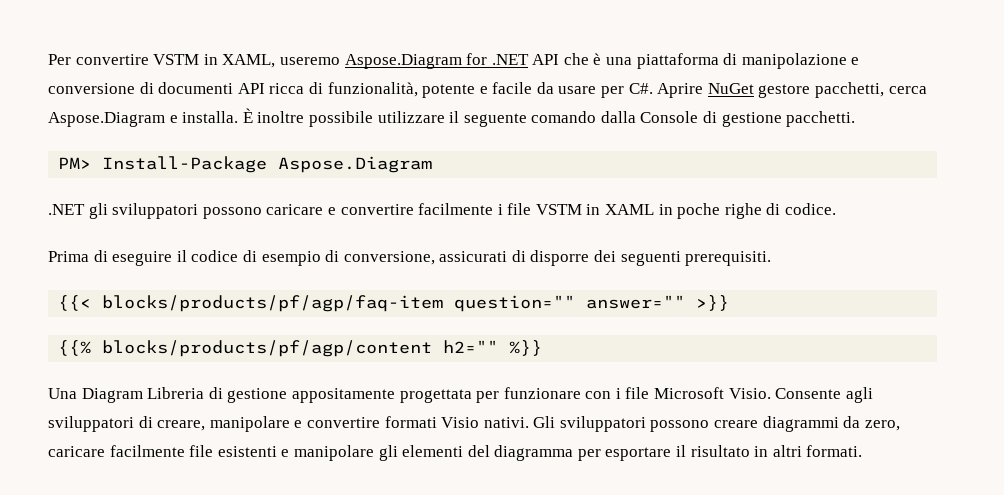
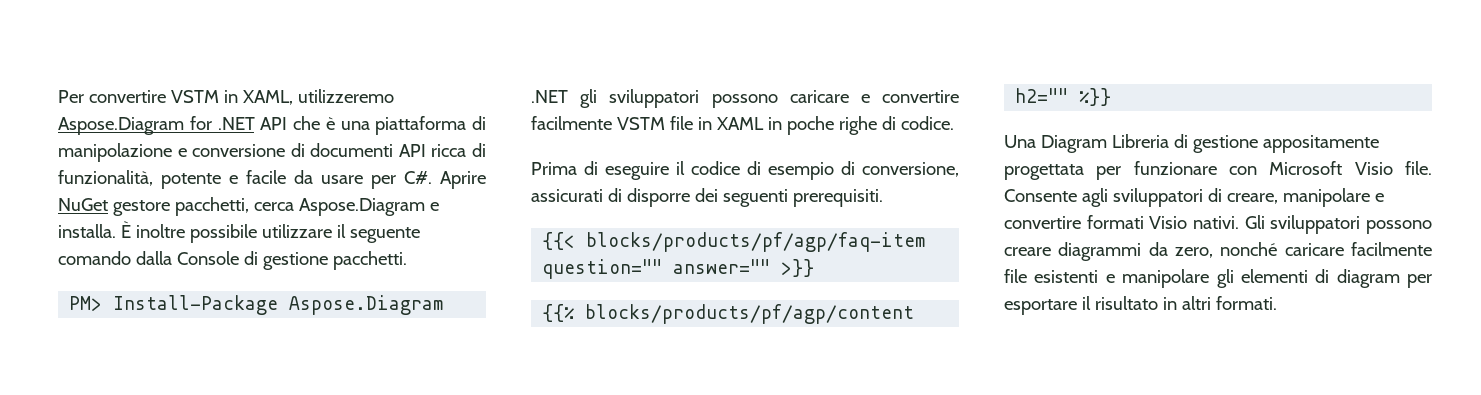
- Per convertire VSTM in XAML, useremo Aspose.Diagram for .NET API che è una piattaforma di manipolazione e conversione di documenti API ricca di funzionalità, potente e facile da usare per C#. Aprire NuGet gestore pacchetti, cerca Aspose.Diagram e installa.
+ Per convertire VSTM in XAML, utilizzeremo Aspose.Diagram for .NET API che è una piattaforma di manipolazione e conversione di documenti API ricca di funzionalità, potente e facile da usare per C#. Aprire NuGet gestore pacchetti, cerca Aspose.Diagram e installa.
- .NET gli sviluppatori possono caricare e convertire facilmente i file VSTM in XAML in poche righe di codice.
+ .NET gli sviluppatori possono caricare e convertire facilmente VSTM file in XAML in poche righe di codice.
- Una Diagram Libreria di gestione appositamente progettata per funzionare con i file Microsoft Visio.
+ Una Diagram Libreria di gestione appositamente progettata per funzionare con Microsoft Visio file.
- Gli sviluppatori possono creare diagrammi da zero, caricare facilmente file esistenti e manipolare gli elementi del diagramma per esportare il risultato in altri formati.
+ Gli sviluppatori possono creare diagrammi da zero, nonché caricare facilmente file esistenti e manipolare gli elementi di diagram per esportare il risultato in altri formati.

